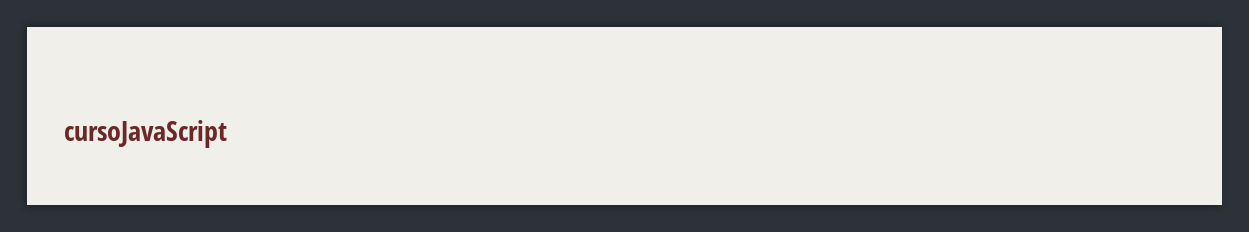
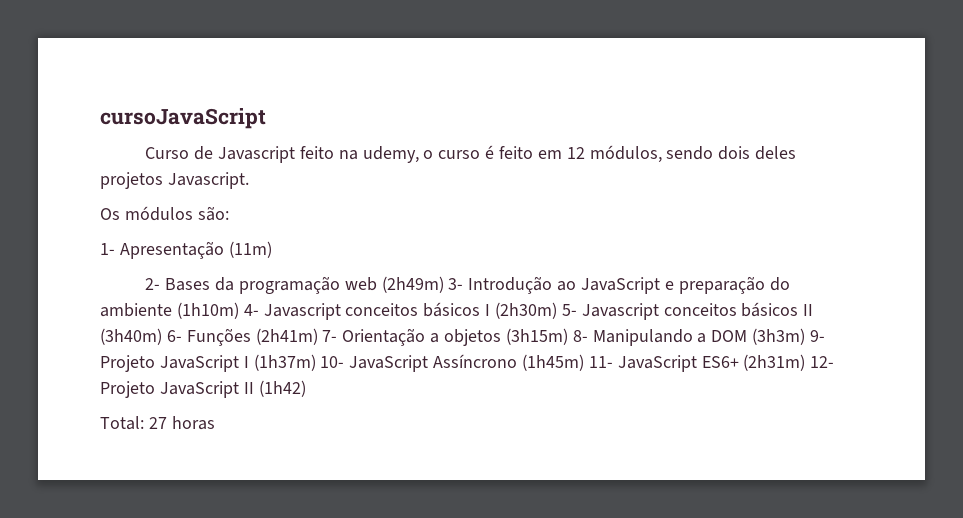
+ Curso de Javascript feito na udemy, o curso é feito em 12 módulos, sendo dois deles projetos Javascript.
+ Os módulos são:
+ 1- Apresentação (11m)
+ 2- Bases da programação web (2h49m) 3- Introdução ao JavaScript e preparação do ambiente (1h10m) 4- Javascript conceitos básicos I (2h30m) 5- Javascript conceitos básicos II (3h40m) 6- Funções (2h41m) 7- Orientação a objetos (3h15m) 8- Manipulando a DOM (3h3m) 9- Projeto JavaScript I (1h37m) 10- JavaScript Assíncrono (1h45m) 11- JavaScript ES6+ (2h31m) 12- Projeto JavaScript II (1h42)
+ Total: 27 horas

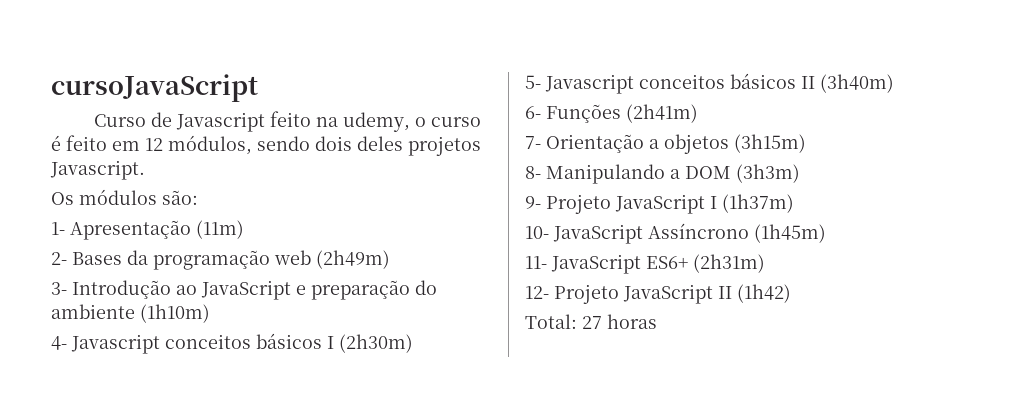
- 2- Bases da programação web (2h49m) 3- Introdução ao JavaScript e preparação do ambiente (1h10m) 4- Javascript conceitos básicos I (2h30m) 5- Javascript conceitos básicos II (3h40m) 6- Funções (2h41m) 7- Orientação a objetos (3h15m) 8- Manipulando a DOM (3h3m) 9- Projeto JavaScript I (1h37m) 10- JavaScript Assíncrono (1h45m) 11- JavaScript ES6+ (2h31m) 12- Projeto JavaScript II (1h42)
+ 2- Bases da programação web (2h49m)
+ 3- Introdução ao JavaScript e preparação do ambiente (1h10m)
+ 4- Javascript conceitos básicos I (2h30m)
+ 5- Javascript conceitos básicos II (3h40m)
+ 6- Funções (2h41m)
+ 7- Orientação a objetos (3h15m)
+ 8- Manipulando a DOM (3h3m)
+ 9- Projeto JavaScript I (1h37m)
+ 10- JavaScript Assíncrono (1h45m)
+ 11- JavaScript ES6+ (2h31m)
+ 12- Projeto JavaScript II (1h42)

